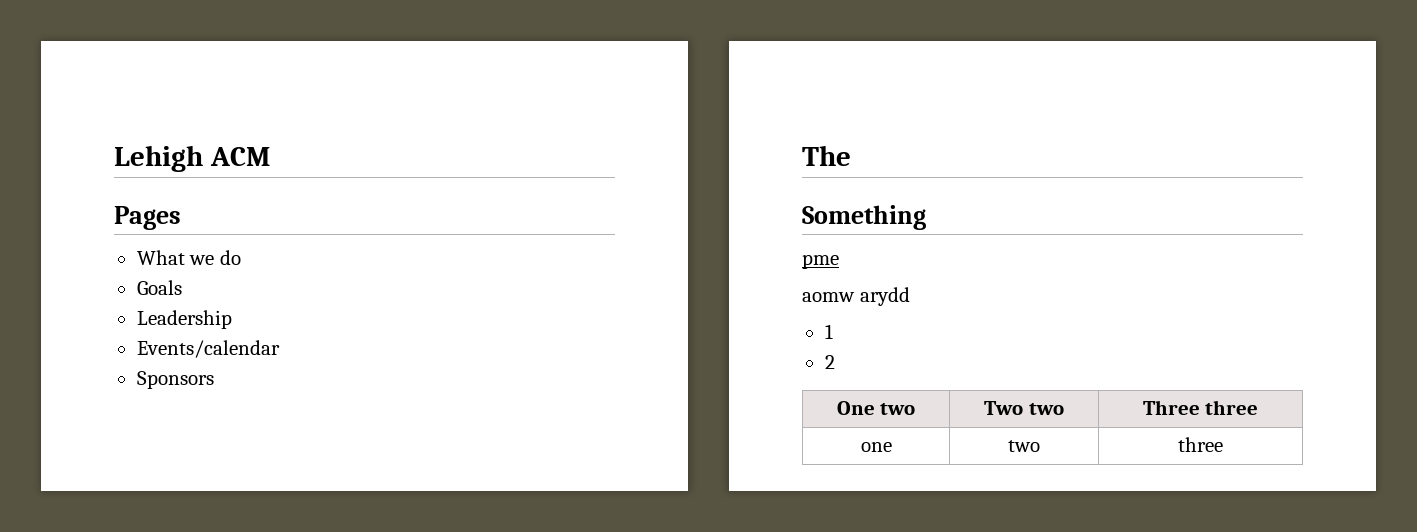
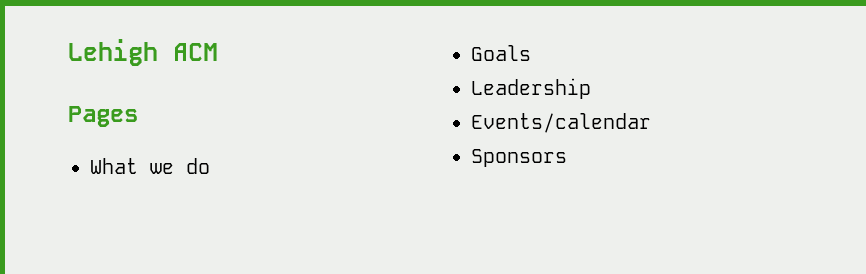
- The
- Something
- pme
- aomw arydd
- 1
- 2
- One two | Two two | Three three
- one | two | three

